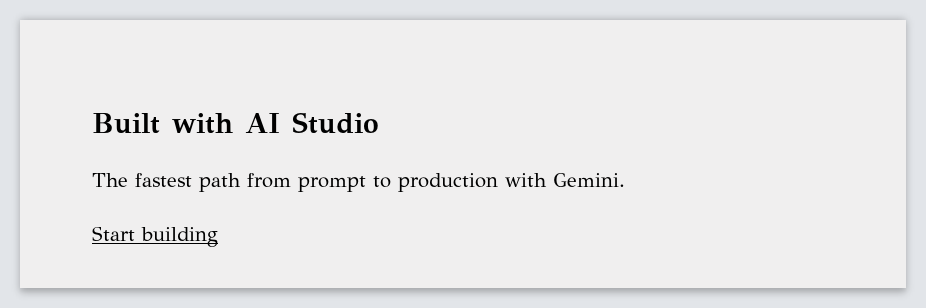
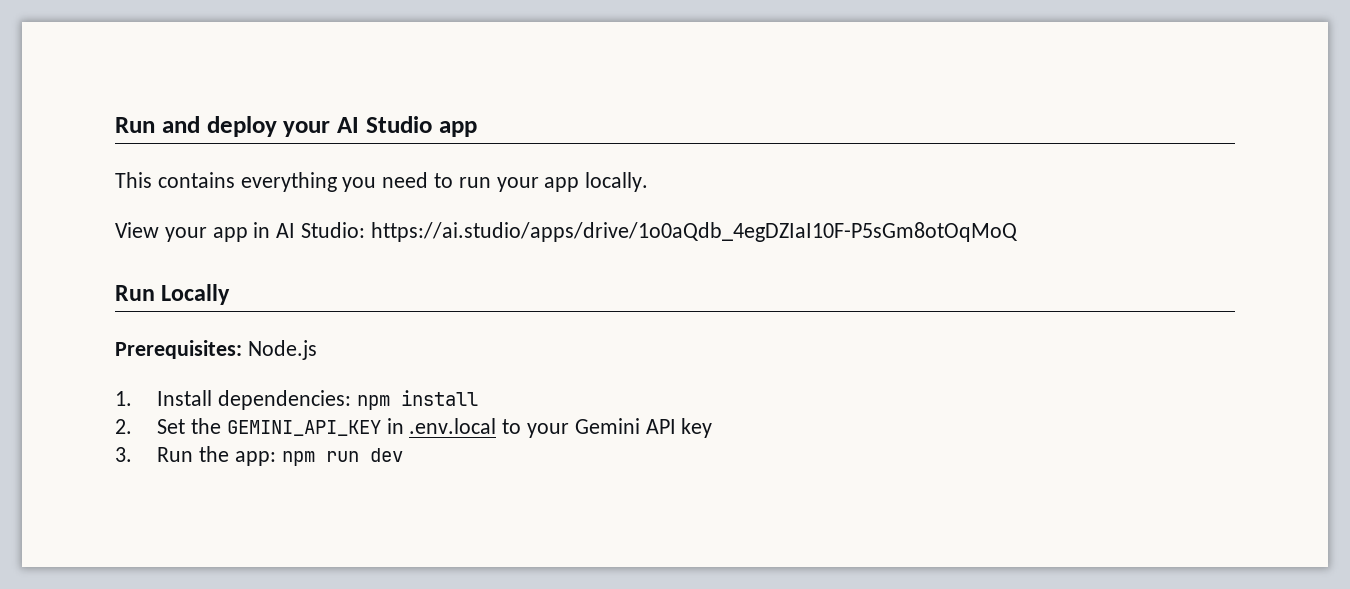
- Built with AI Studio
- The fastest path from prompt to production with Gemini.
- Start building
+ Run and deploy your AI Studio app
+ This contains everything you need to run your app locally.
+ View your app in AI Studio: https://ai.studio/apps/drive/1o0aQdb_4egDZIaI10F-P5sGm8otOqMoQ
+ Run Locally
+ Prerequisites: Node.js
+ 1. Install dependencies: npm install
+ 2. Set the GEMINI_API_KEY in .env.local to your Gemini API key
+ 3. Run the app: npm run dev

